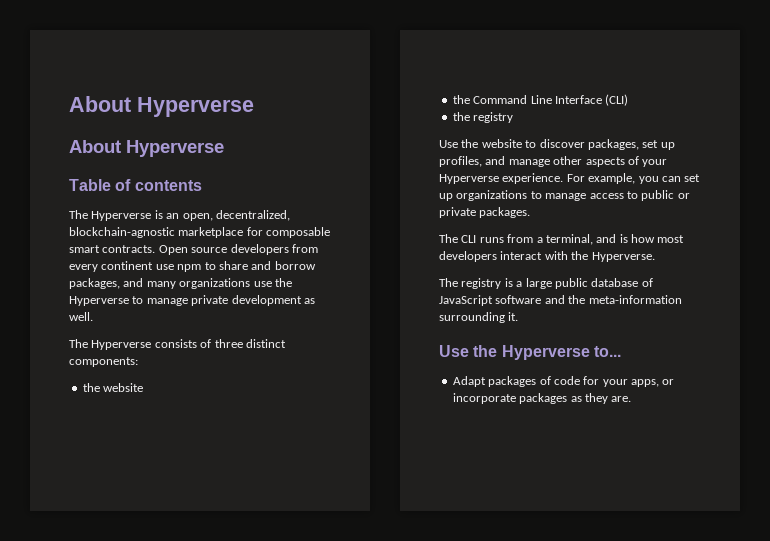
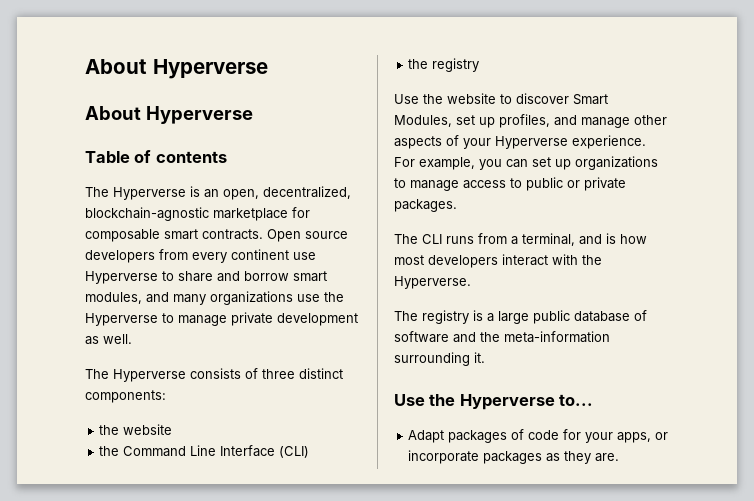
- Open source developers from every continent use npm to share and borrow packages, and many organizations use the Hyperverse to manage private development as well.
+ Open source developers from every continent use Hyperverse to share and borrow smart modules, and many organizations use the Hyperverse to manage private development as well.
- Use the website to discover packages, set up profiles, and manage other aspects of your Hyperverse experience.
+ Use the website to discover Smart Modules, set up profiles, and manage other aspects of your Hyperverse experience.
- The registry is a large public database of JavaScript software and the meta-information surrounding it.
+ The registry is a large public database of software and the meta-information surrounding it.

